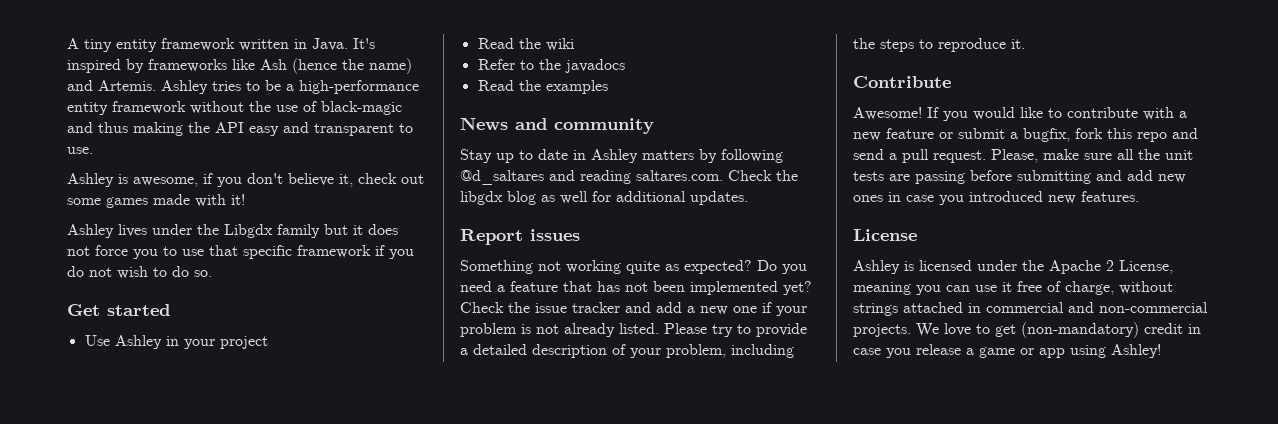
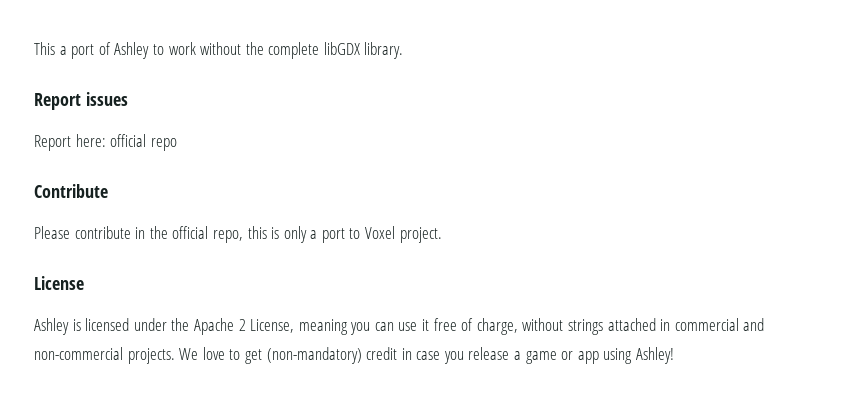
- A tiny entity framework written in Java. It's inspired by frameworks like Ash (hence the name) and Artemis. Ashley tries to be a high-performance entity framework without the use of black-magic and thus making the API easy and transparent to use.
- Ashley is awesome, if you don't believe it, check out some games made with it!
- Ashley lives under the Libgdx family but it does not force you to use that specific framework if you do not wish to do so.
- Get started
- Use Ashley in your project
- Read the wiki
- Refer to the javadocs
- Read the examples
- News and community
- Stay up to date in Ashley matters by following @d_saltares and reading saltares.com. Check the libgdx blog as well for additional updates.
+ This a port of Ashley to work without the complete libGDX library.
  Report issues
- Something not working quite as expected? Do you need a feature that has not been implemented yet? Check the issue tracker and add a new one if your problem is not already listed. Please try to provide a detailed description of your problem, including the steps to reproduce it.
+ Report here: official repo
  Contribute
- Awesome! If you would like to contribute with a new feature or submit a bugfix, fork this repo and send a pull request. Please, make sure all the unit tests are passing before submitting and add new ones in case you introduced new features.
+ Please contribute in the official repo, this is only a port to Voxel project.

